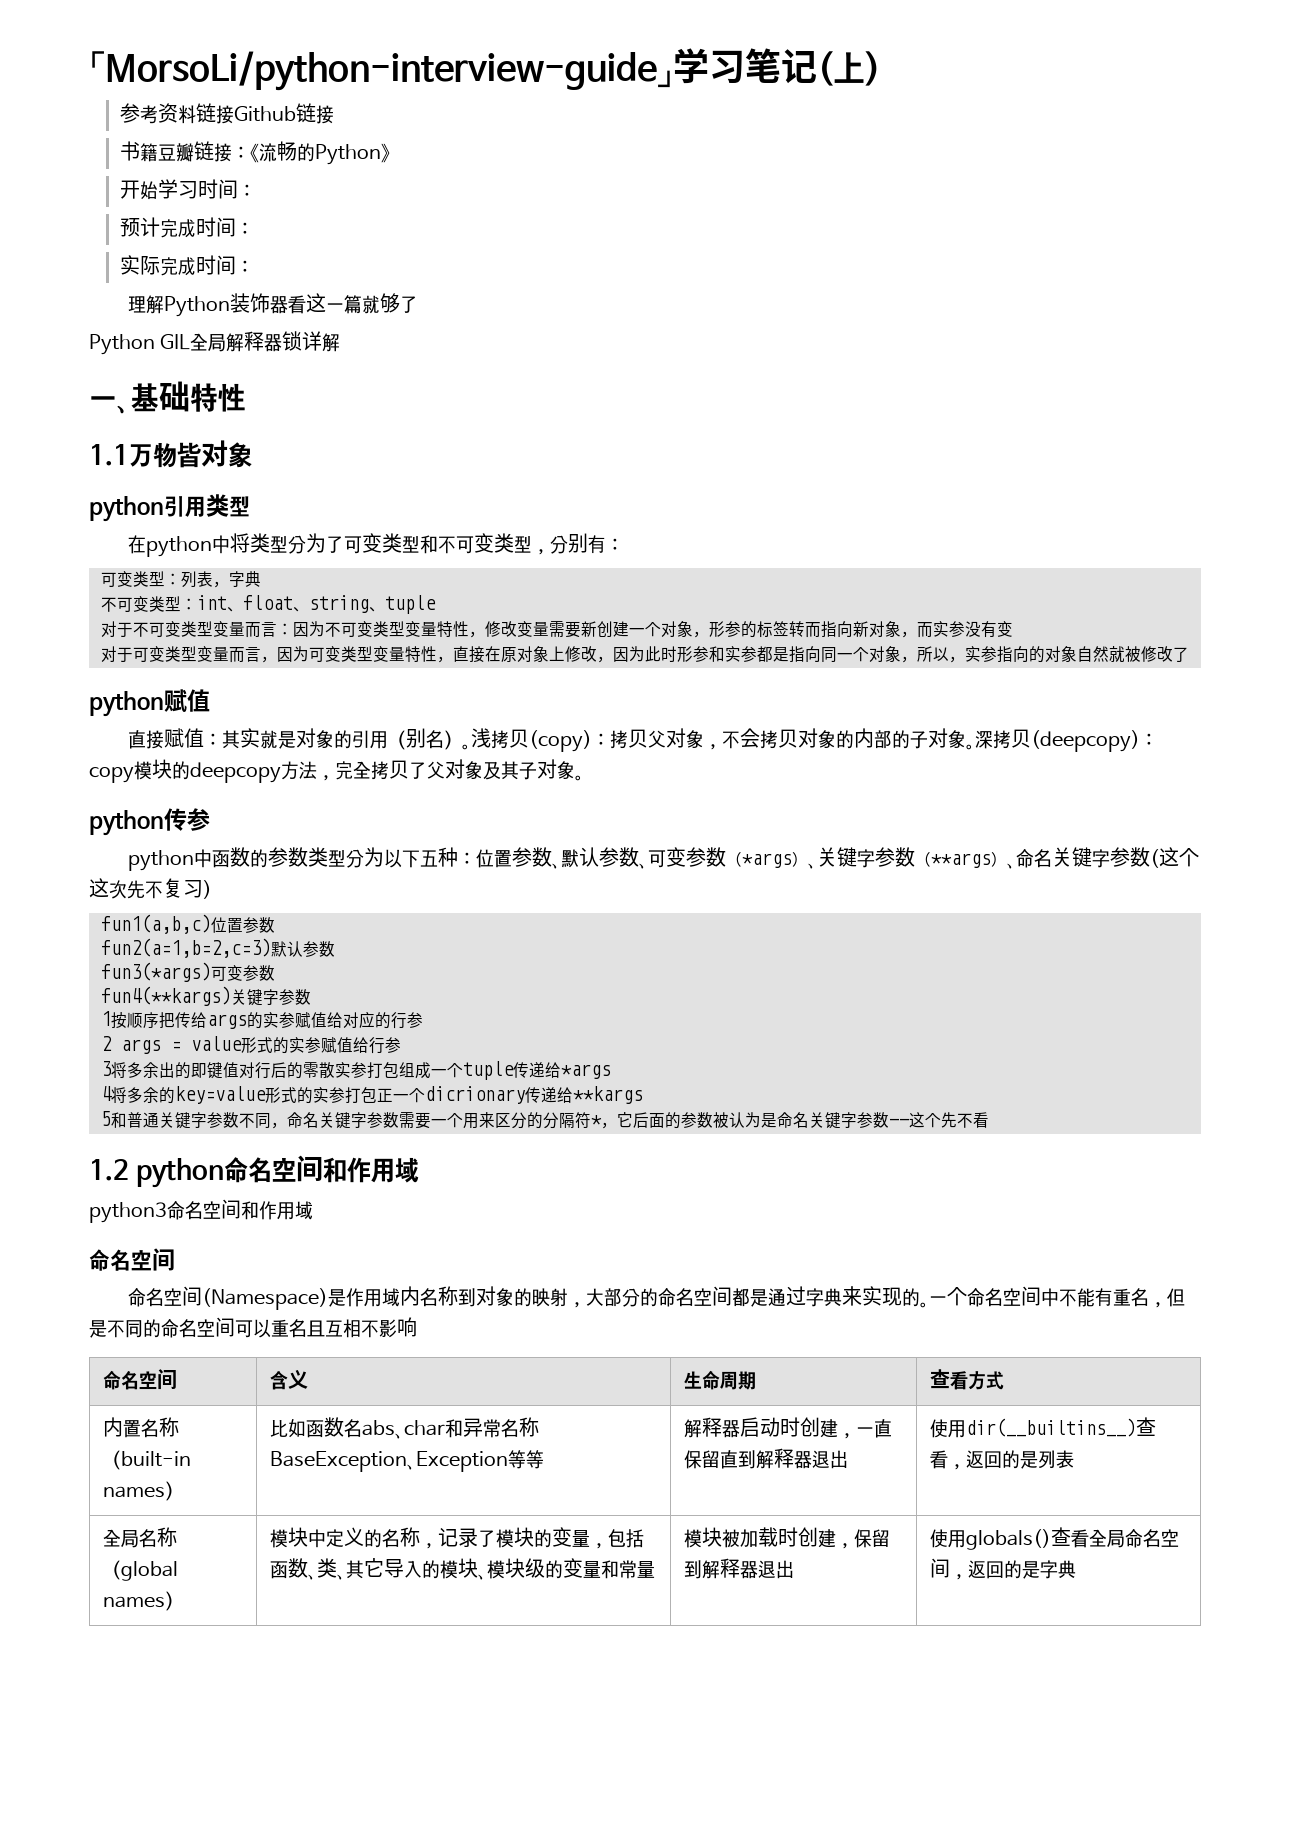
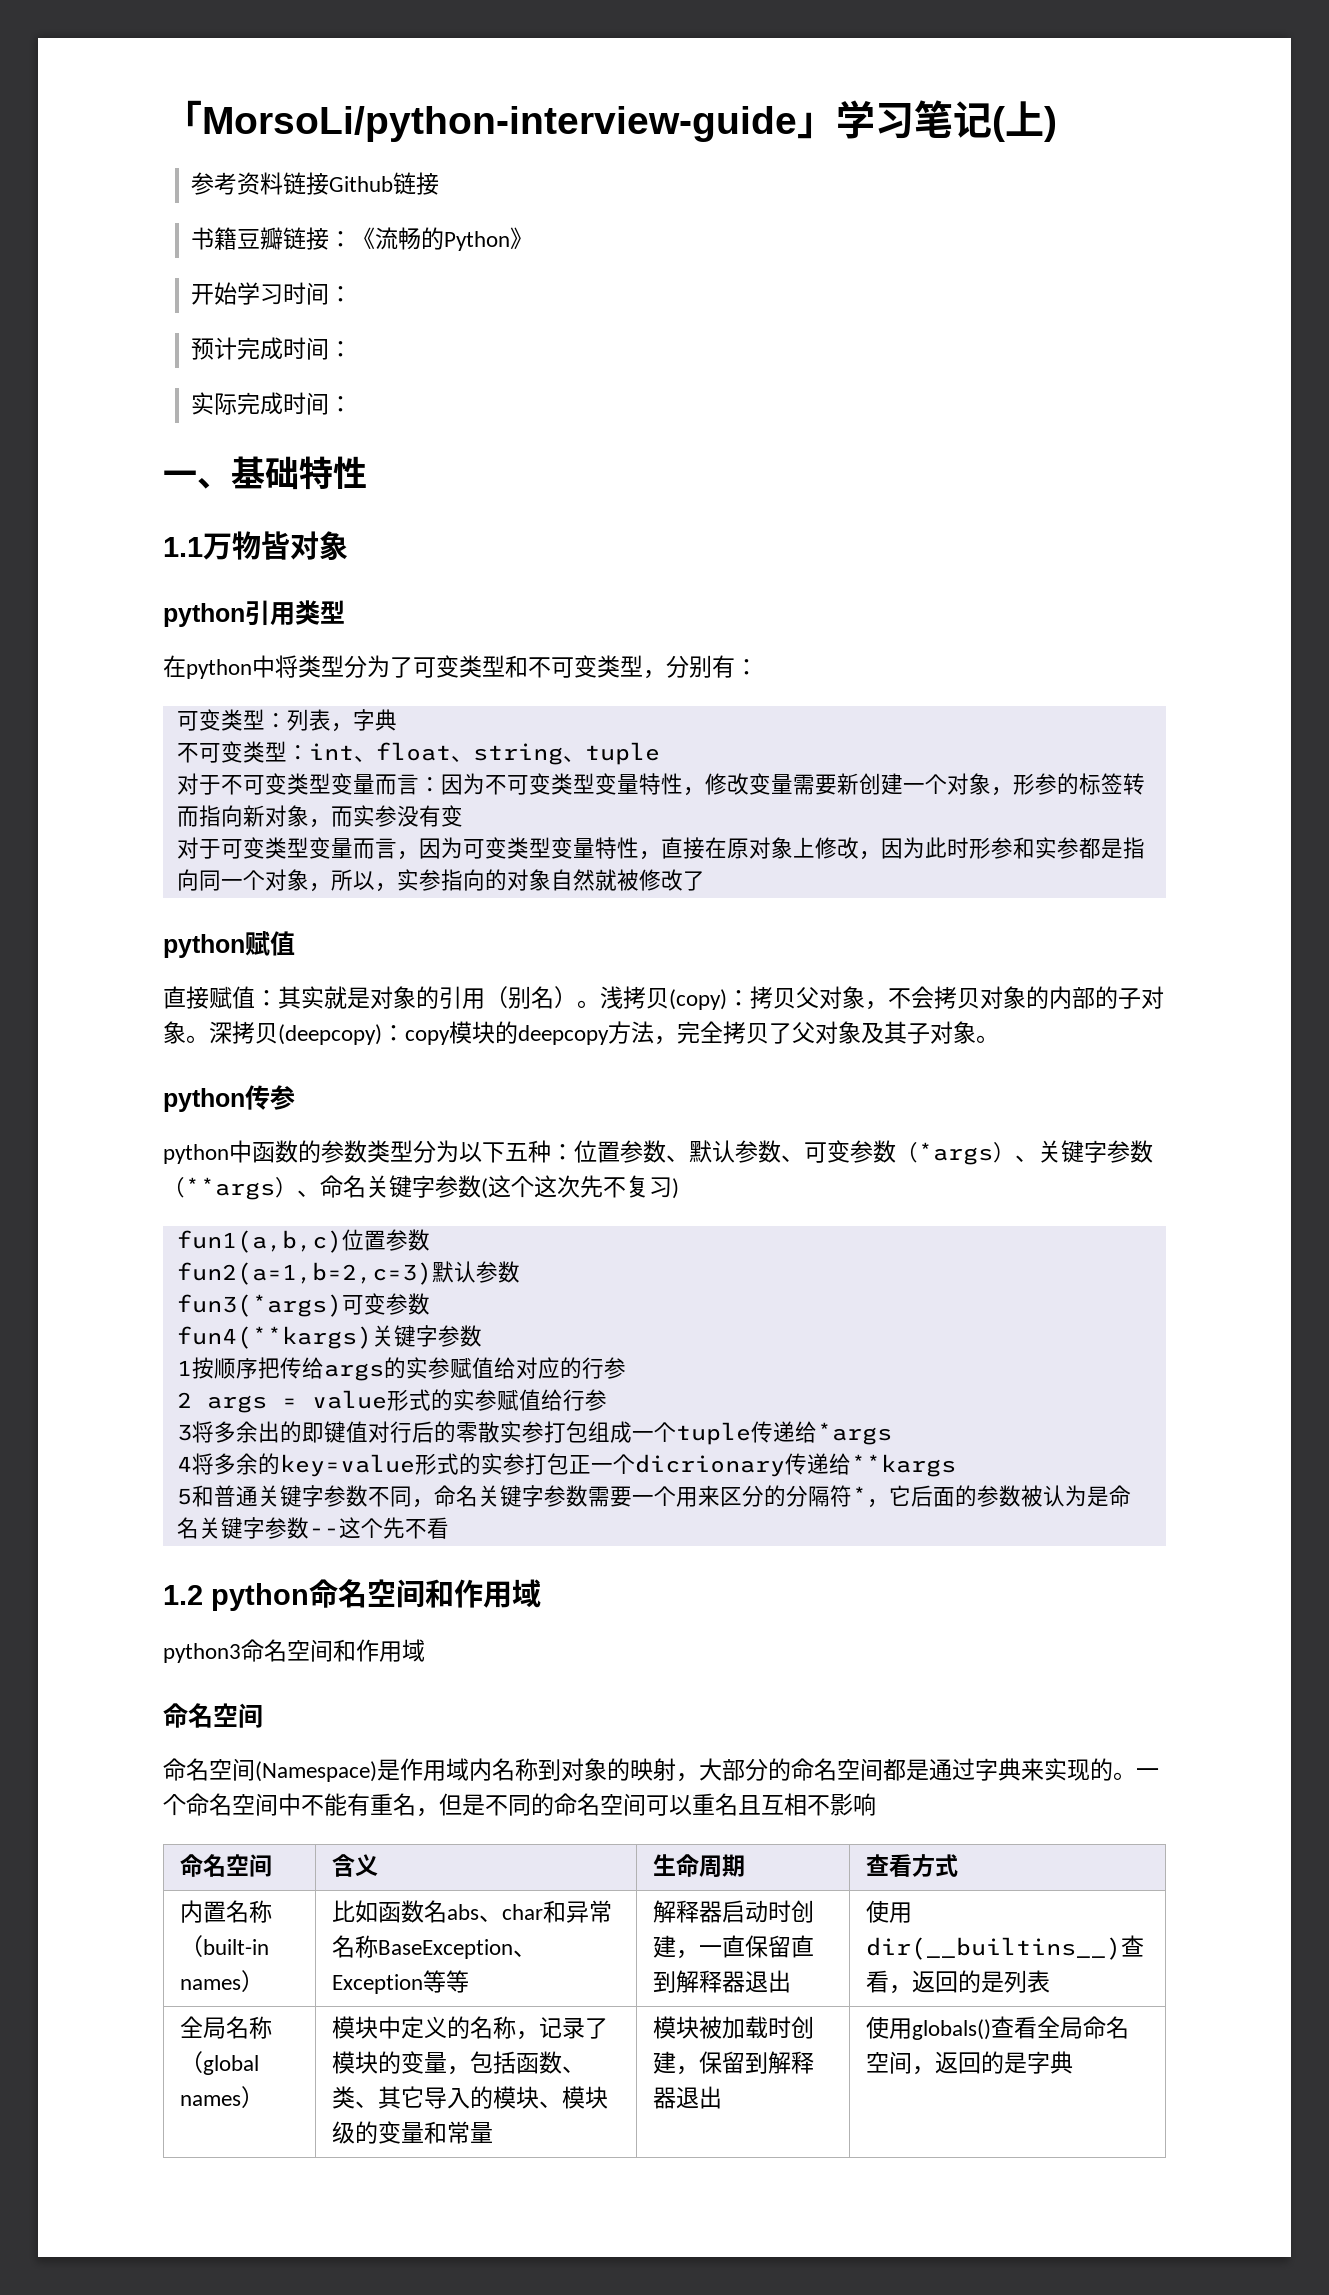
- 理解Python装饰器看这一篇就够了
- Python GIL全局解释器锁详解

